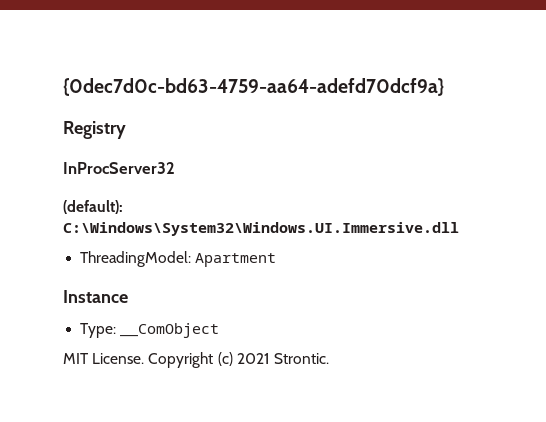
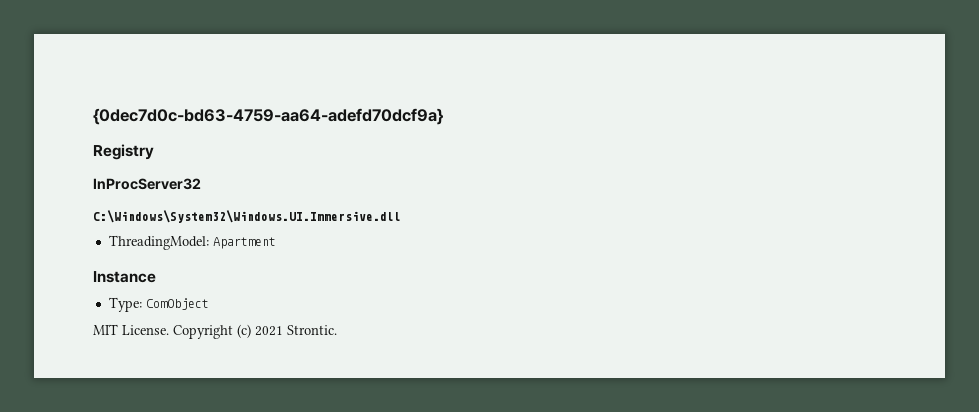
- (default): C:\Windows\System32\Windows.UI.Immersive.dll
+ C:\Windows\System32\Windows.UI.Immersive.dll
- Type: __ComObject
+ Type: ComObject

